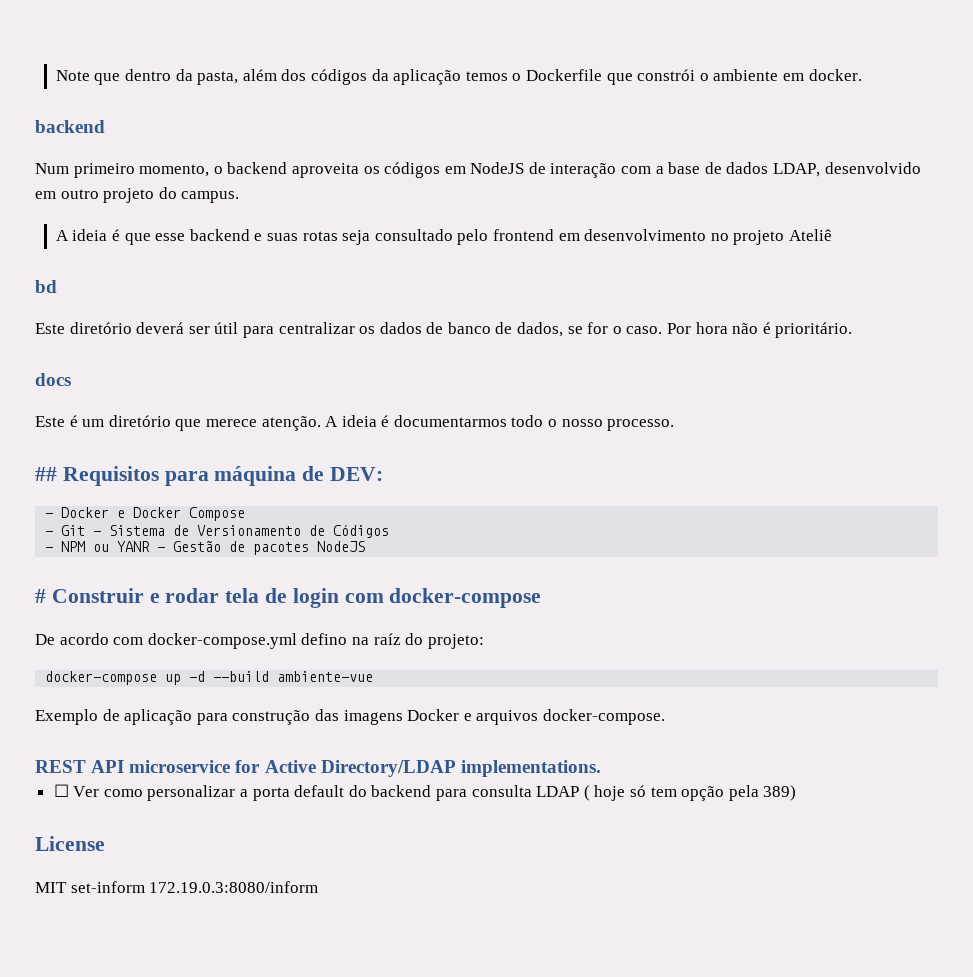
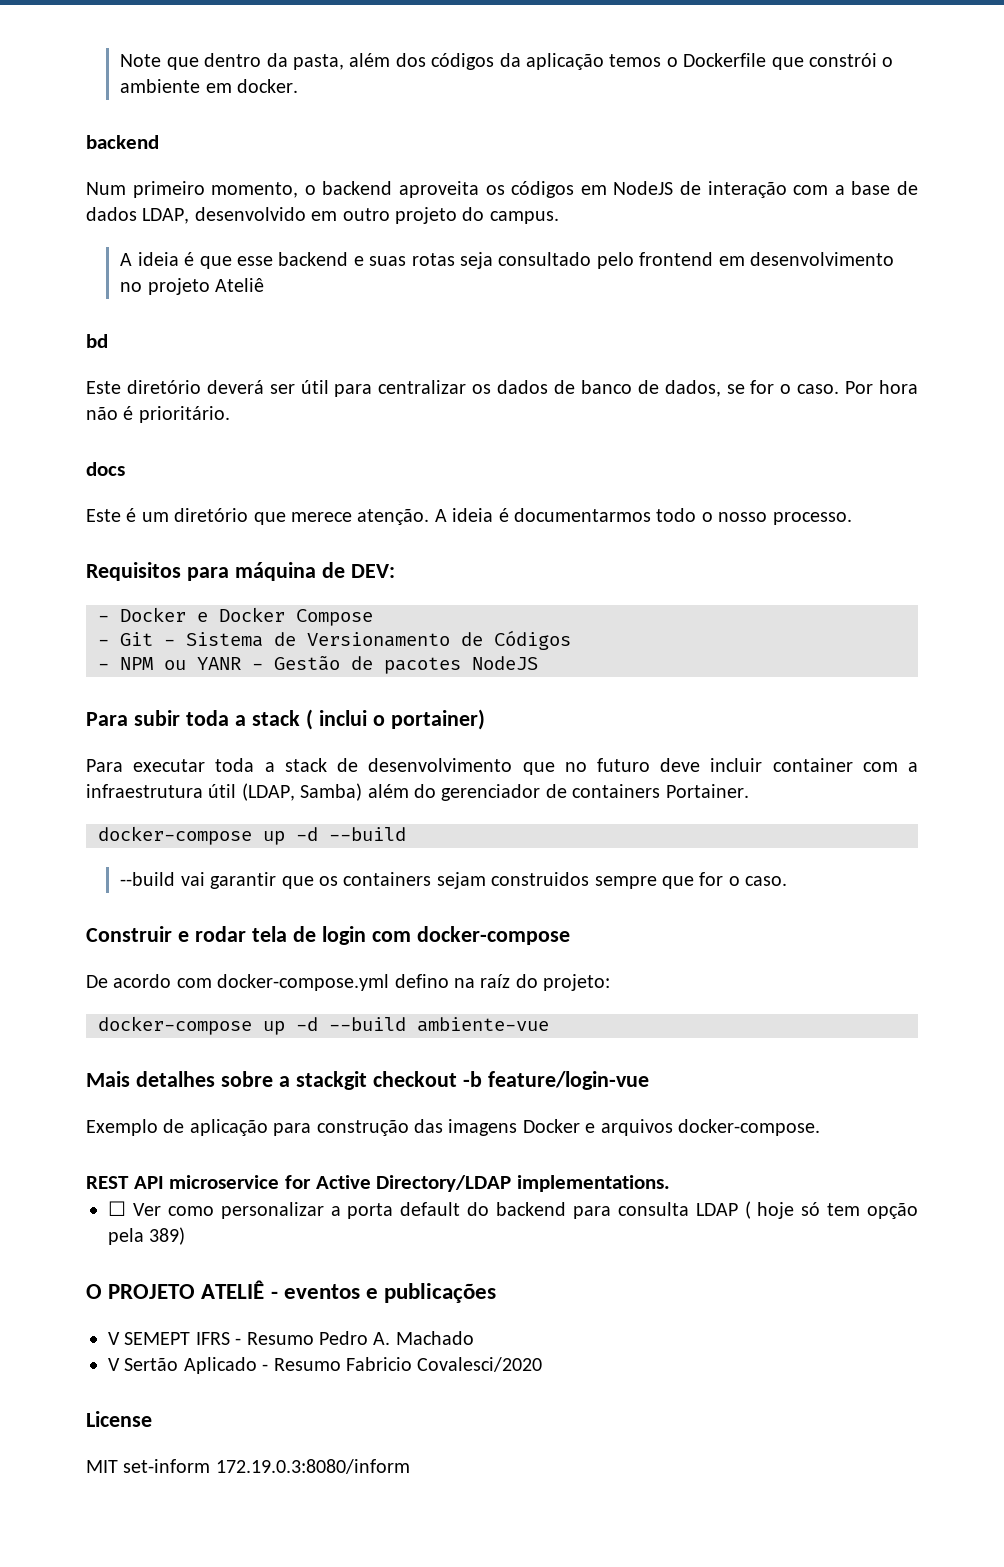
- ## Requisitos para máquina de DEV:
+ Requisitos para máquina de DEV:
- # Construir e rodar tela de login com docker-compose
+ Para subir toda a stack ( inclui o portainer)
+ Para executar toda a stack de desenvolvimento que no futuro deve incluir container com a infraestrutura útil (LDAP, Samba) além do gerenciador de containers Portainer.
+ docker-compose up -d --build
+ --build vai garantir que os containers sejam construidos sempre que for o caso.
+ Construir e rodar tela de login com docker-compose
+ Mais detalhes sobre a stackgit checkout -b feature/login-vue
+ O PROJETO ATELIÊ - eventos e publicações
+ V SEMEPT IFRS - Resumo Pedro A. Machado
+ V Sertão Aplicado - Resumo Fabricio Covalesci/2020

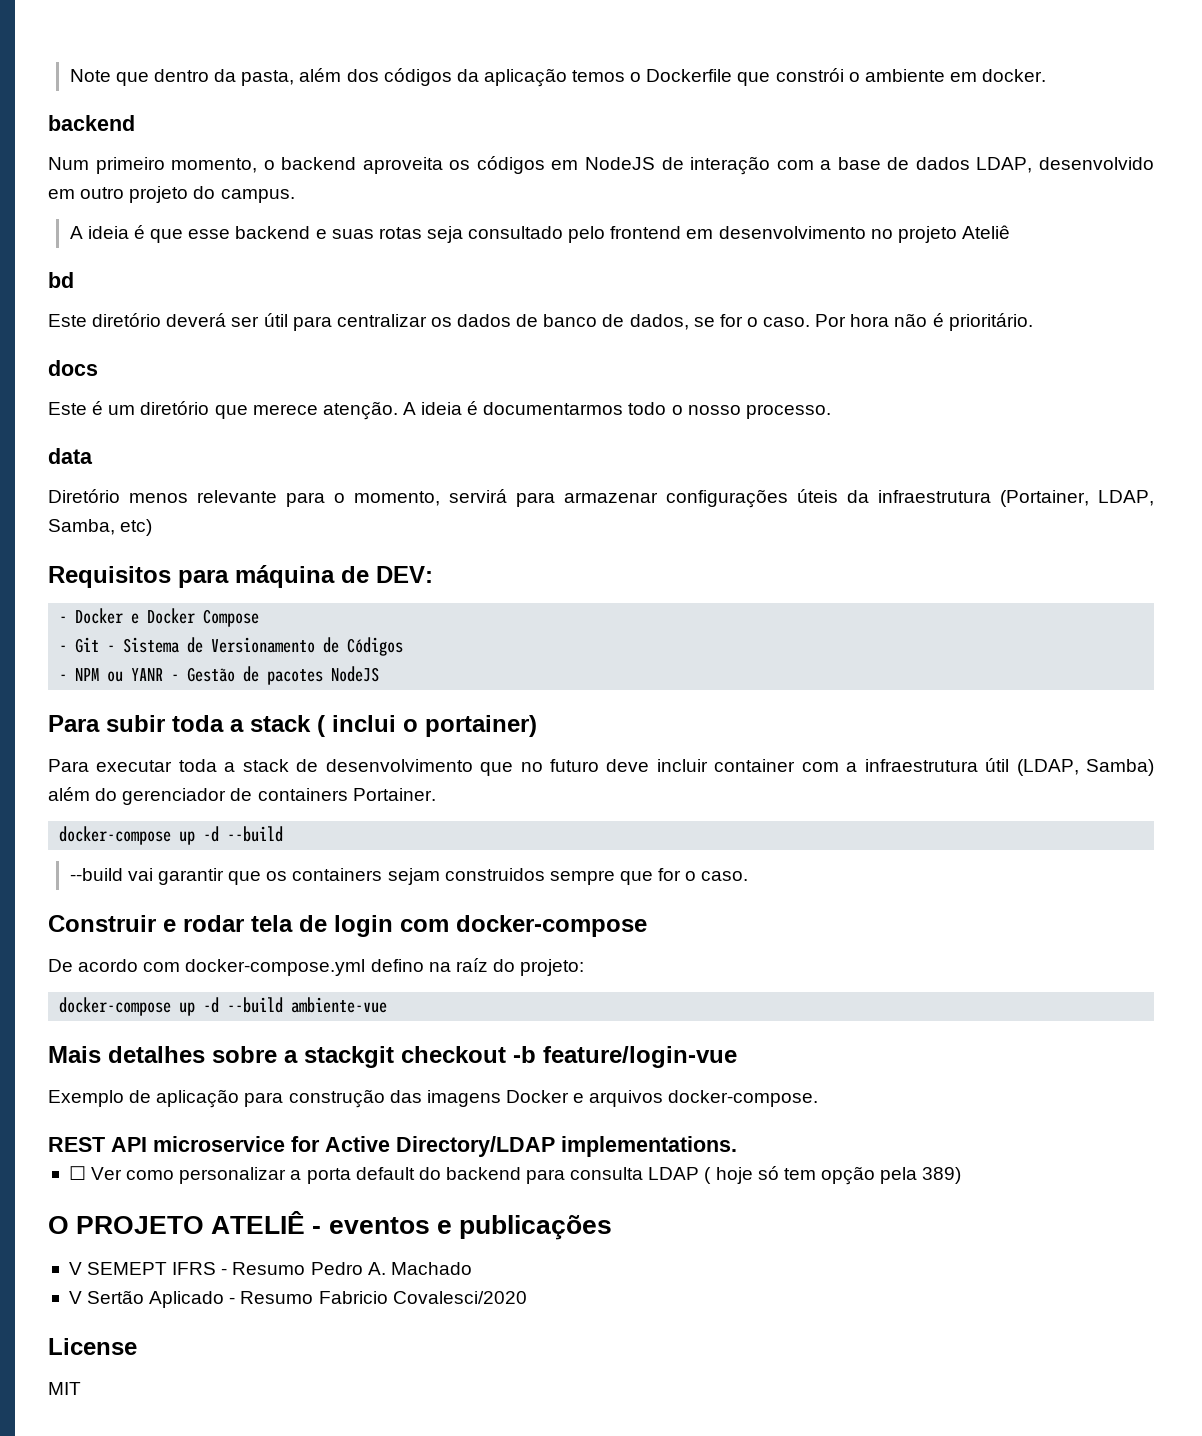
+ data
+ Diretório menos relevante para o momento, servirá para armazenar configurações úteis da infraestrutura (Portainer, LDAP, Samba, etc)
- MIT set-inform 172.19.0.3:8080/inform
+ MIT

